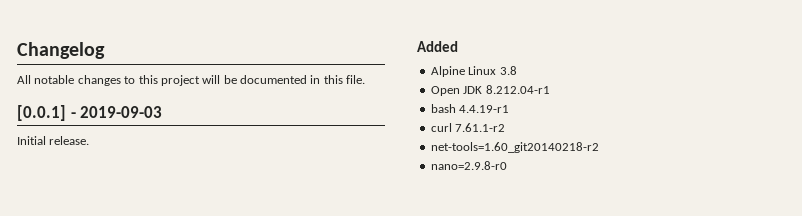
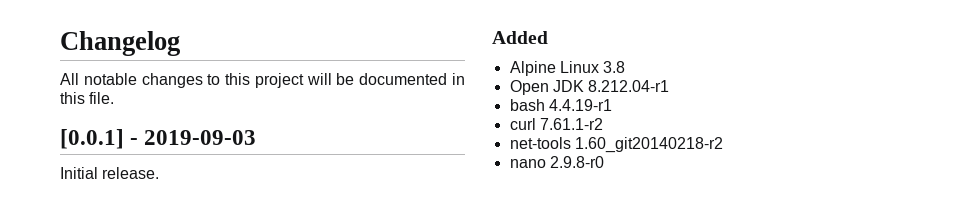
- net-tools=1.60_git20140218-r2
- nano=2.9.8-r0
+ net-tools 1.60_git20140218-r2
+ nano 2.9.8-r0

